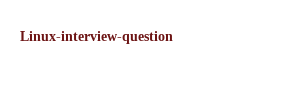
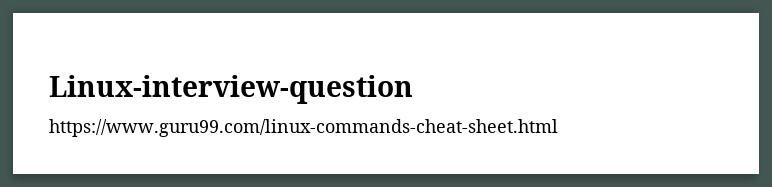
+ https://www.guru99.com/linux-commands-cheat-sheet.html

